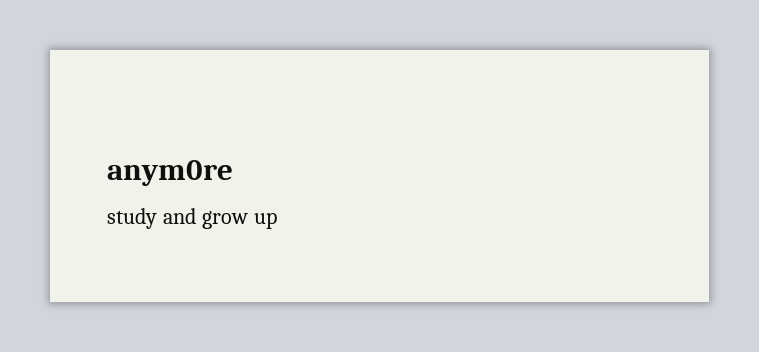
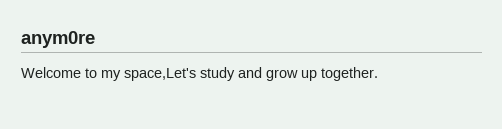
- study and grow up
+ Welcome to my space,Let's study and grow up together.

